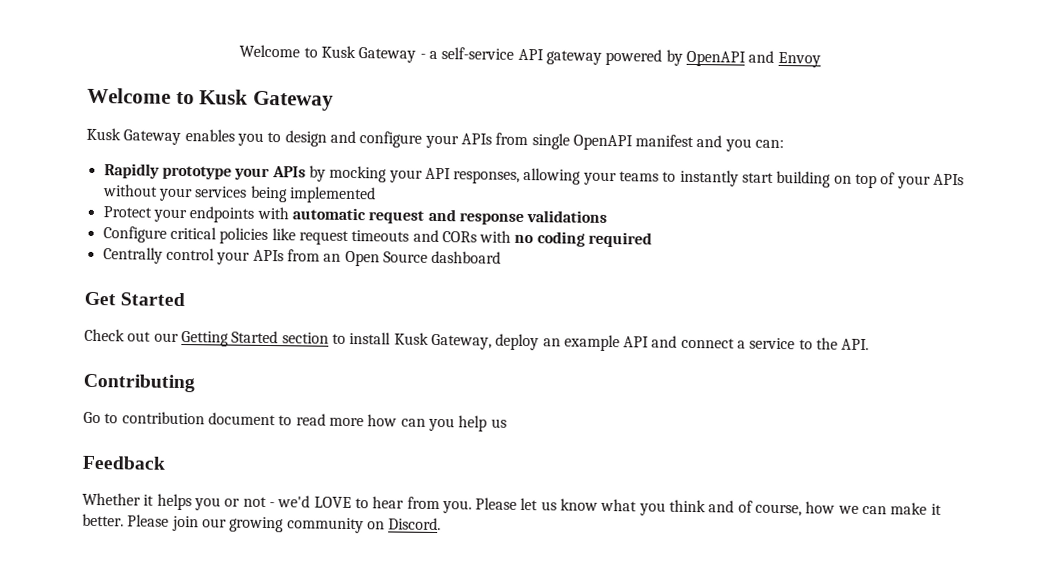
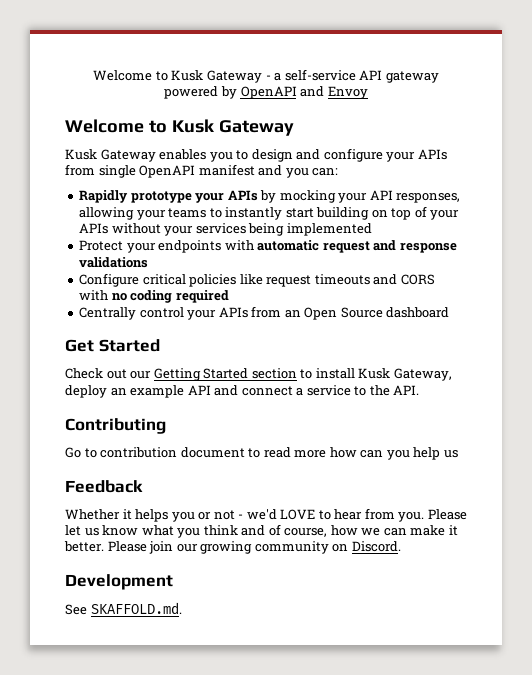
- Configure critical policies like request timeouts and CORs with no coding required
+ Configure critical policies like request timeouts and CORS with no coding required
+ Development
+ See SKAFFOLD.md.

